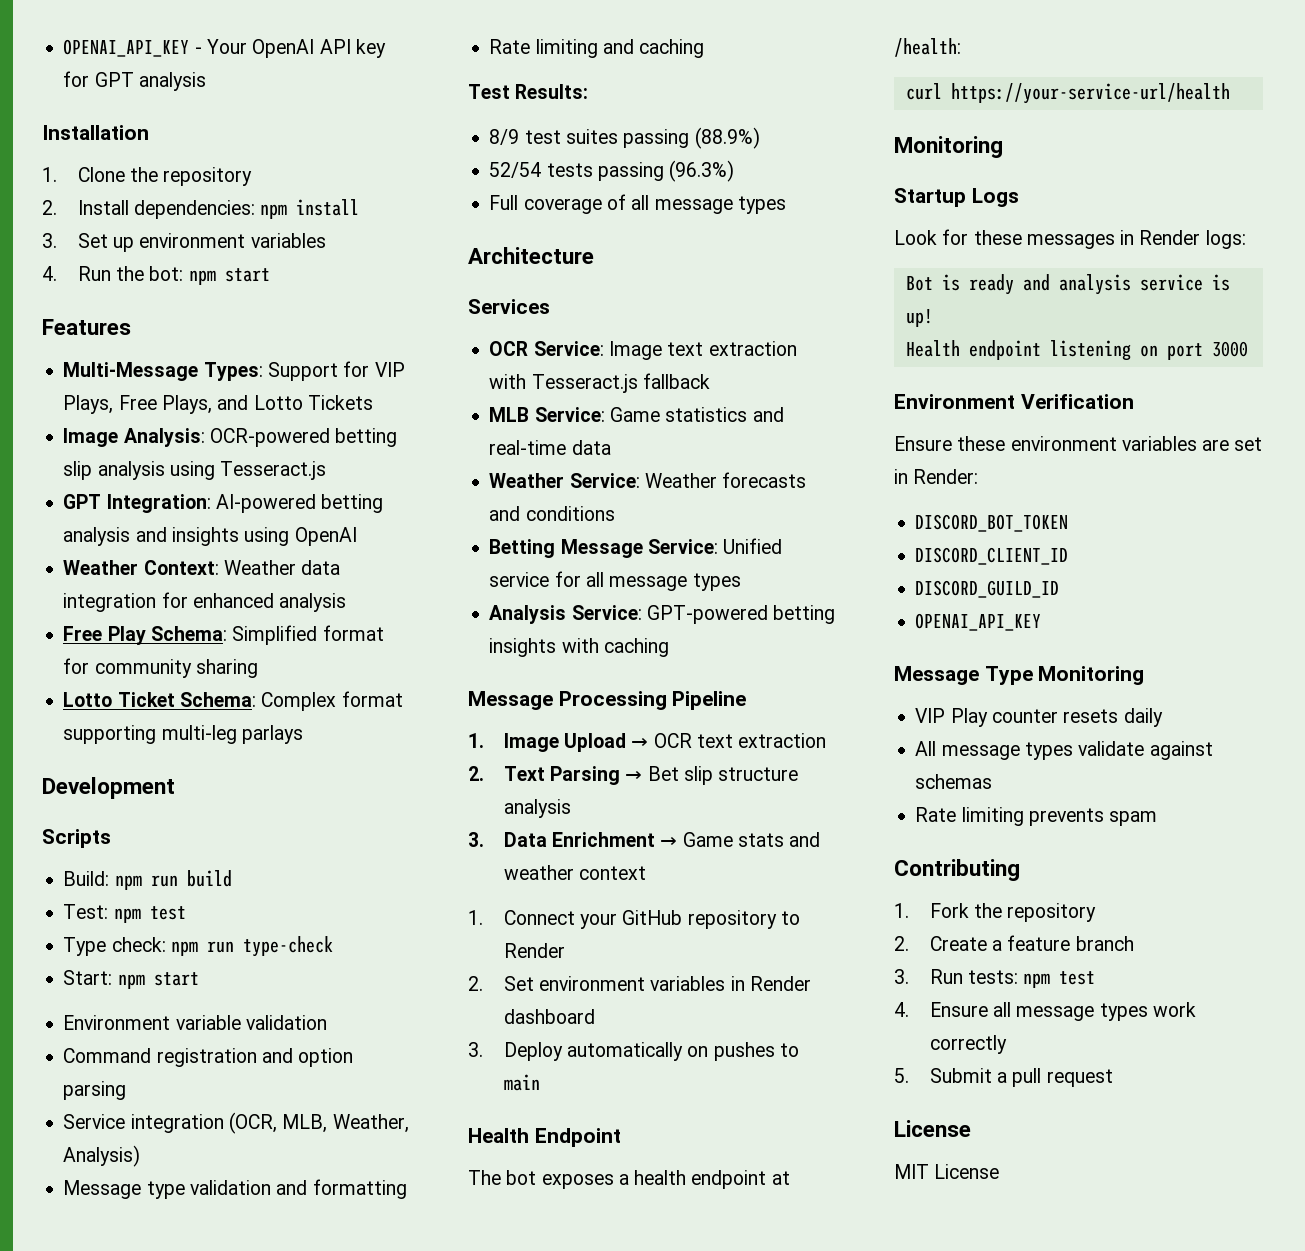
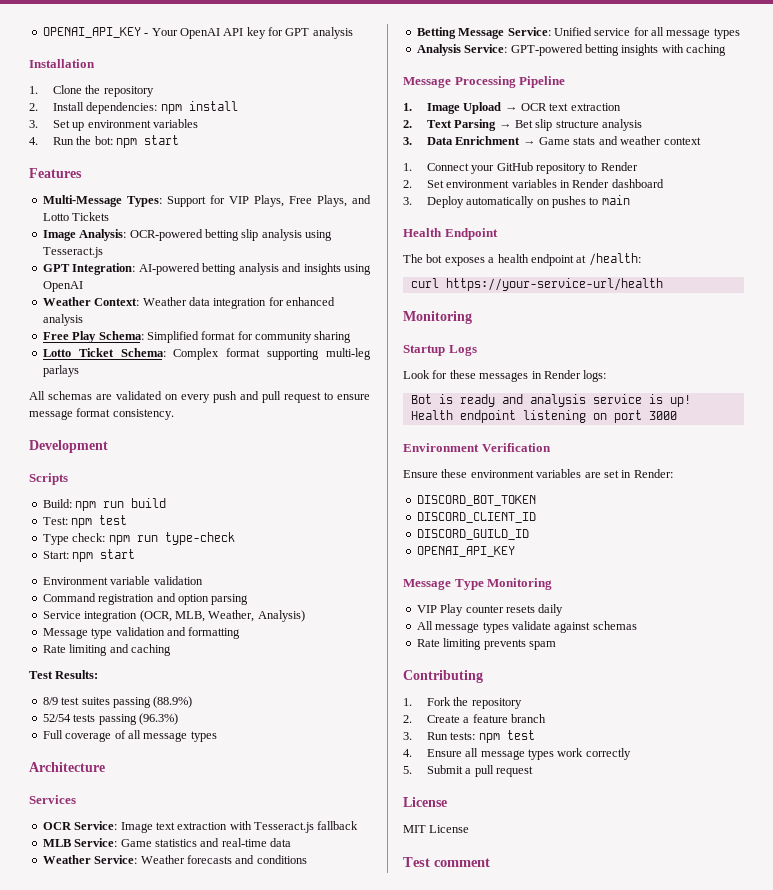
+ All schemas are validated on every push and pull request to ensure message format consistency.
+ Test comment

